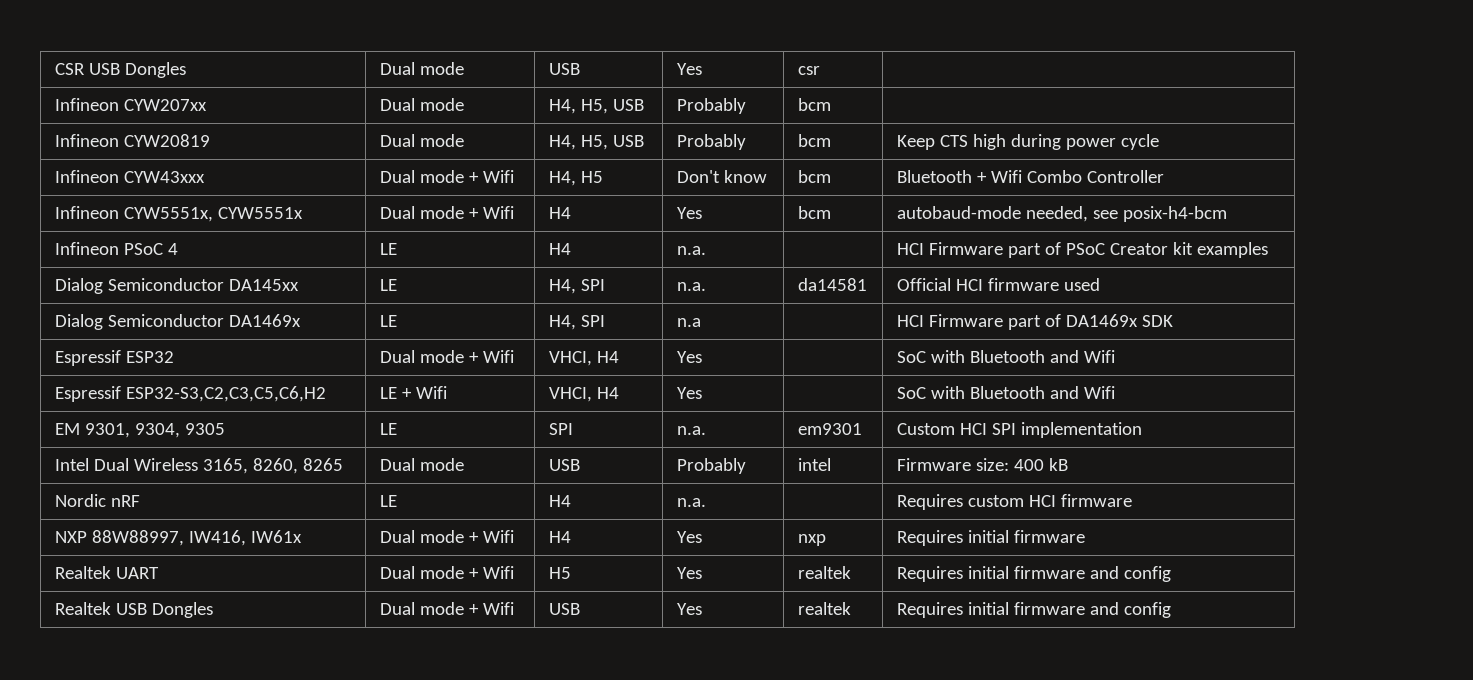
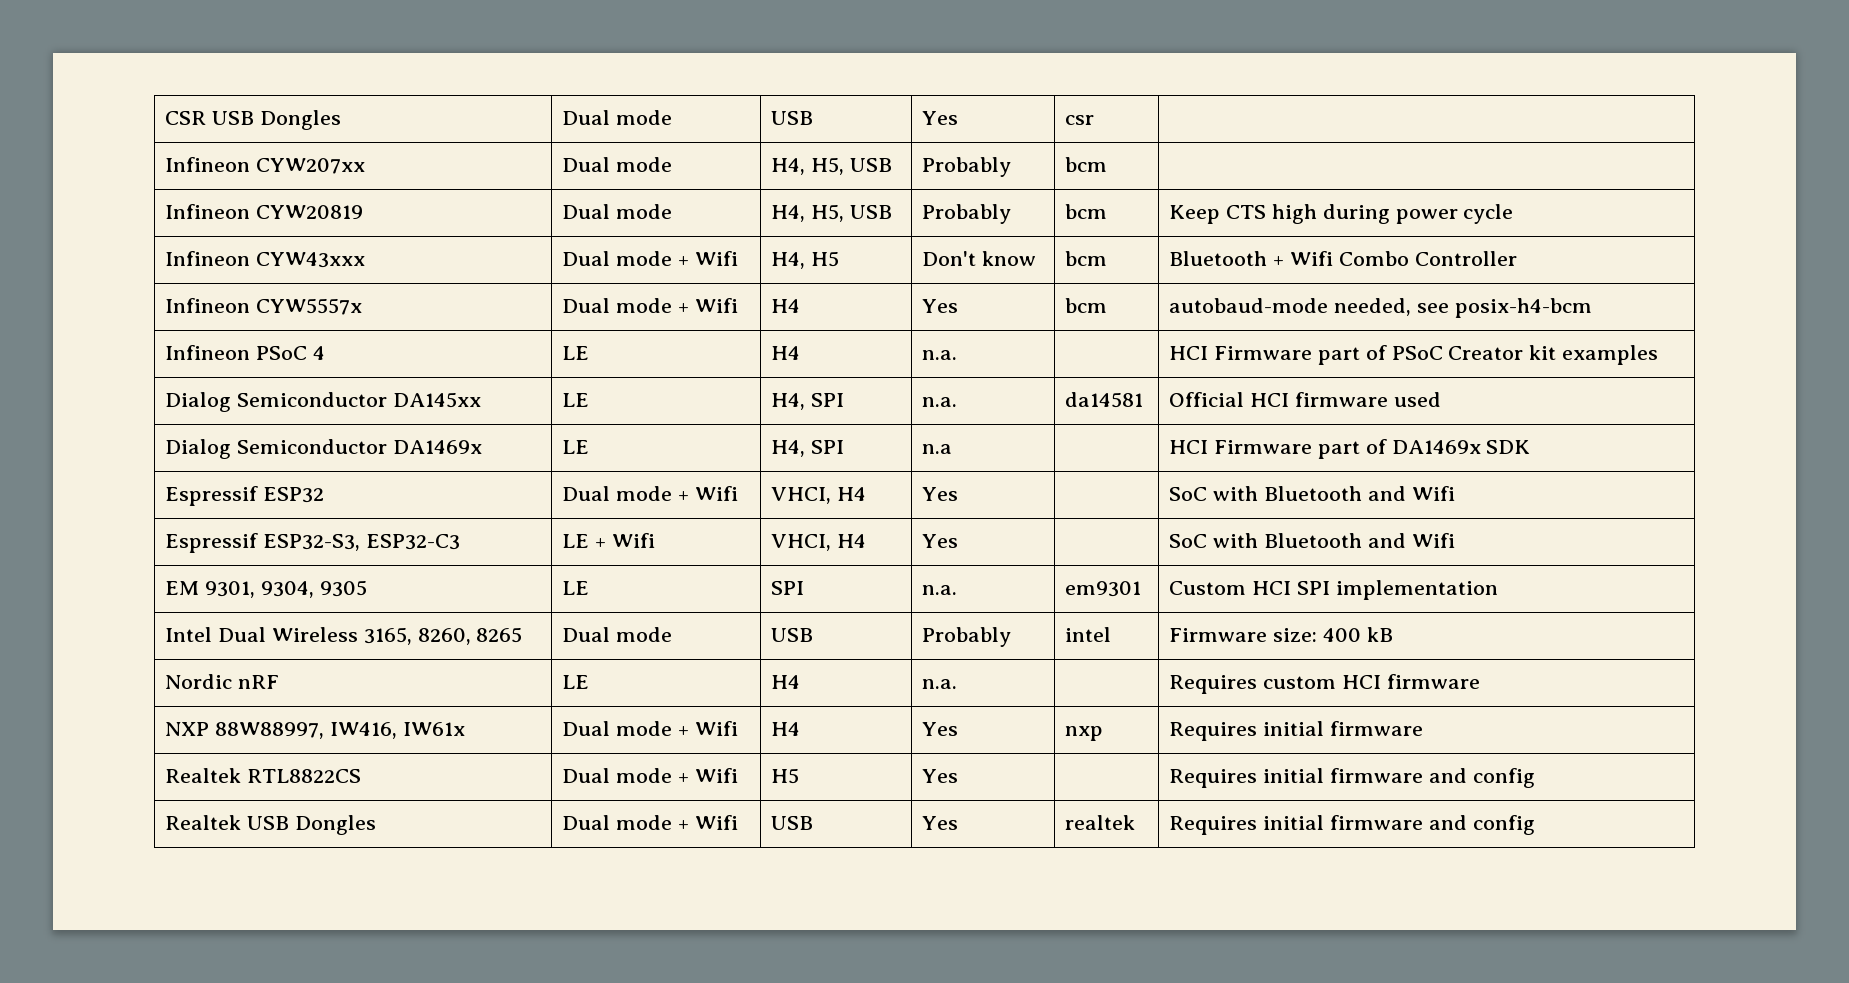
- Infineon CYW5551x, CYW5551x | Dual mode + Wifi | H4 | Yes | bcm | autobaud-mode needed, see posix-h4-bcm
+ Infineon CYW5557x | Dual mode + Wifi | H4 | Yes | bcm | autobaud-mode needed, see posix-h4-bcm
- Espressif ESP32-S3,C2,C3,C5,C6,H2 | LE + Wifi | VHCI, H4 | Yes | | SoC with Bluetooth and Wifi
+ Espressif ESP32-S3, ESP32-C3 | LE + Wifi | VHCI, H4 | Yes | | SoC with Bluetooth and Wifi
- Realtek UART | Dual mode + Wifi | H5 | Yes | realtek | Requires initial firmware and config
+ Realtek RTL8822CS | Dual mode + Wifi | H5 | Yes | | Requires initial firmware and config

